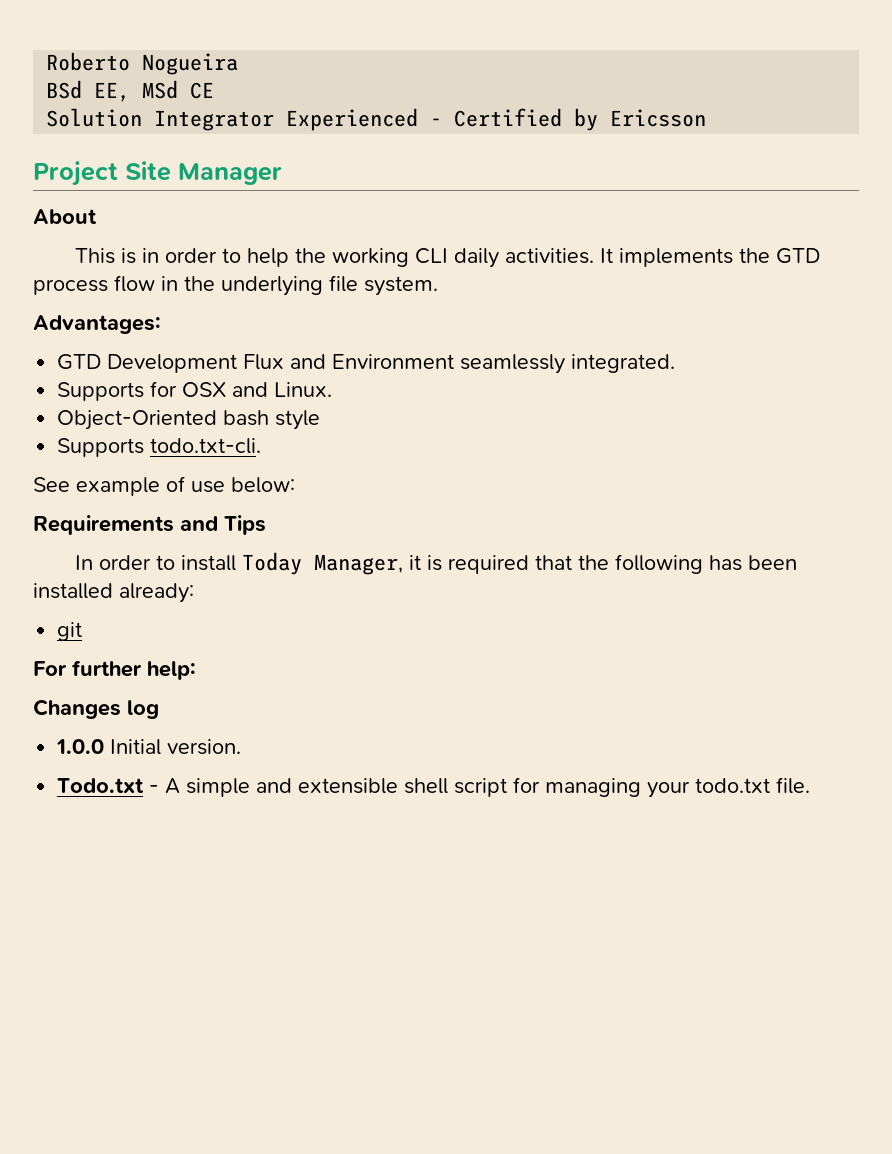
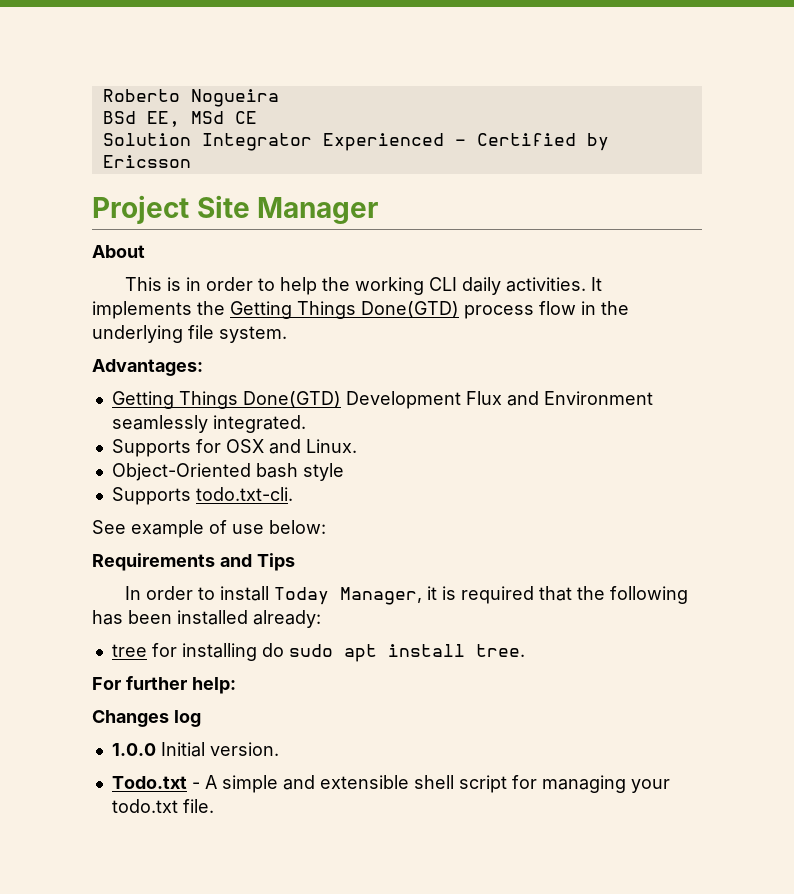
- It implements the GTD process flow in the underlying file system.
+ It implements the Getting Things Done(GTD) process flow in the underlying file system.
- GTD Development Flux and Environment seamlessly integrated.
+ Getting Things Done(GTD) Development Flux and Environment seamlessly integrated.
- git
+ tree for installing do sudo apt install tree.

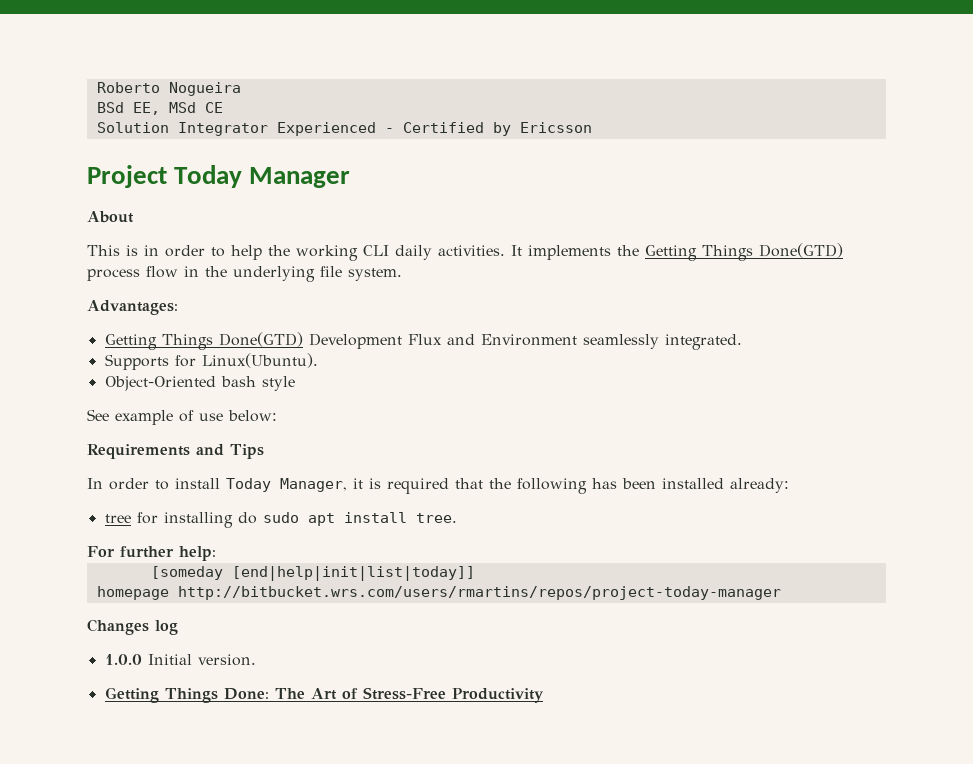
- Project Site Manager
+ Project Today Manager
- Supports for OSX and Linux.
+ Supports for Linux(Ubuntu).
- Supports todo.txt-cli.
+ [someday [end|help|init|list|today]]
+ homepage http://bitbucket.wrs.com/users/rmartins/repos/project-today-manager
- Todo.txt - A simple and extensible shell script for managing your todo.txt file.
+ Getting Things Done: The Art of Stress-Free Productivity

